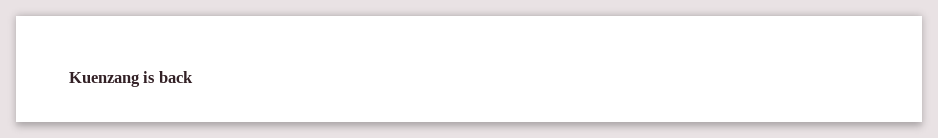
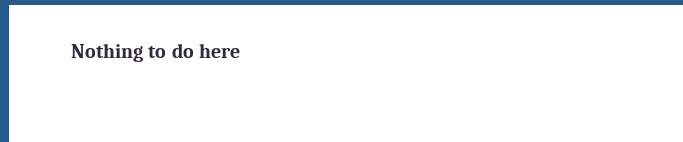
- Kuenzang is back
+ Nothing to do here

